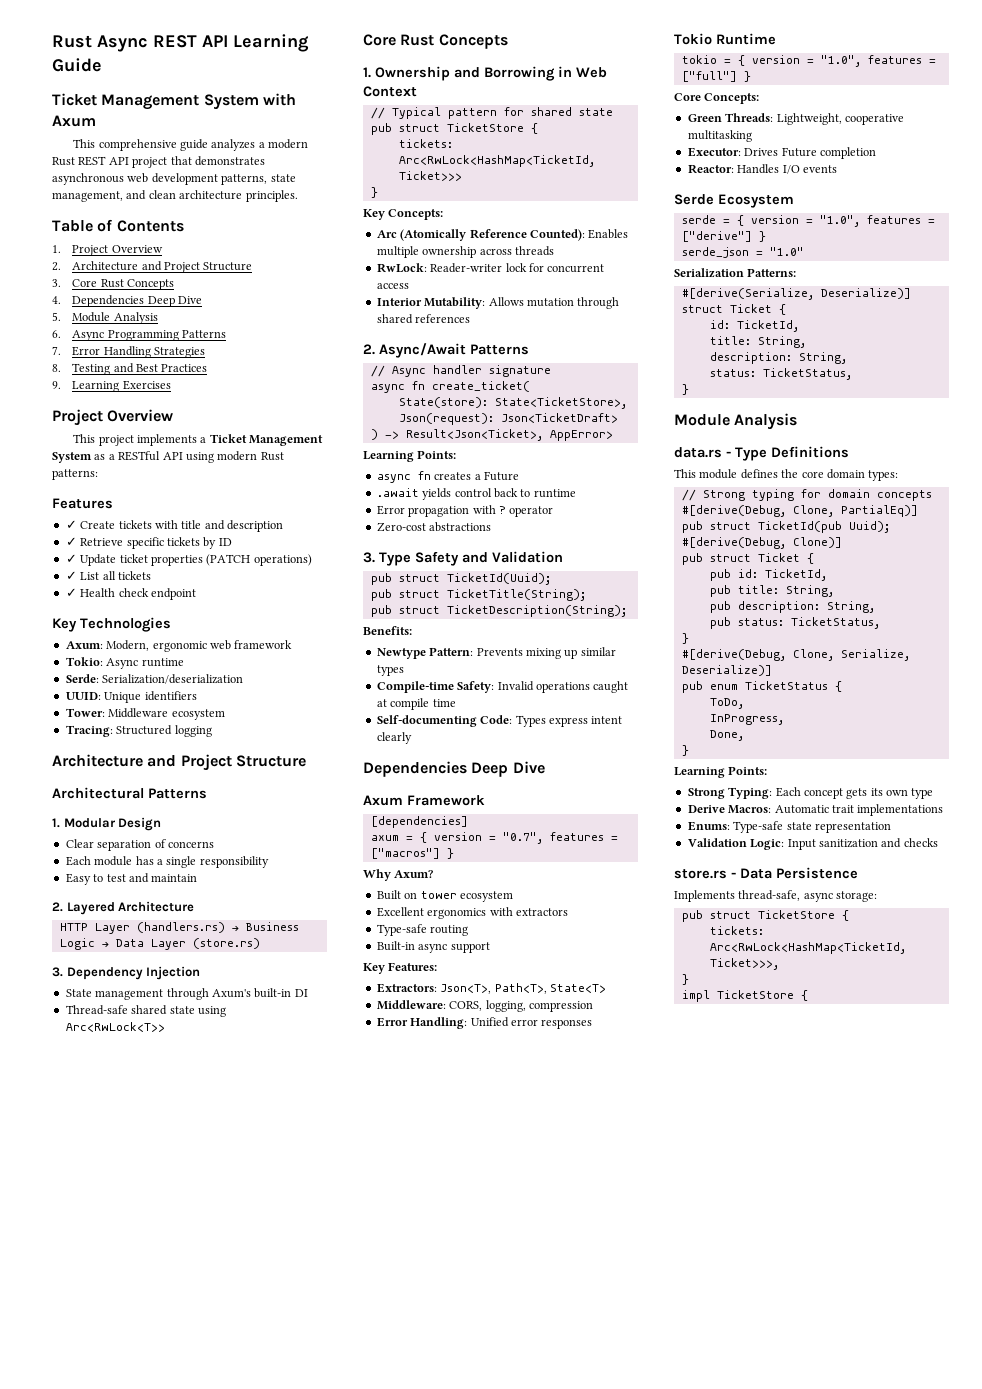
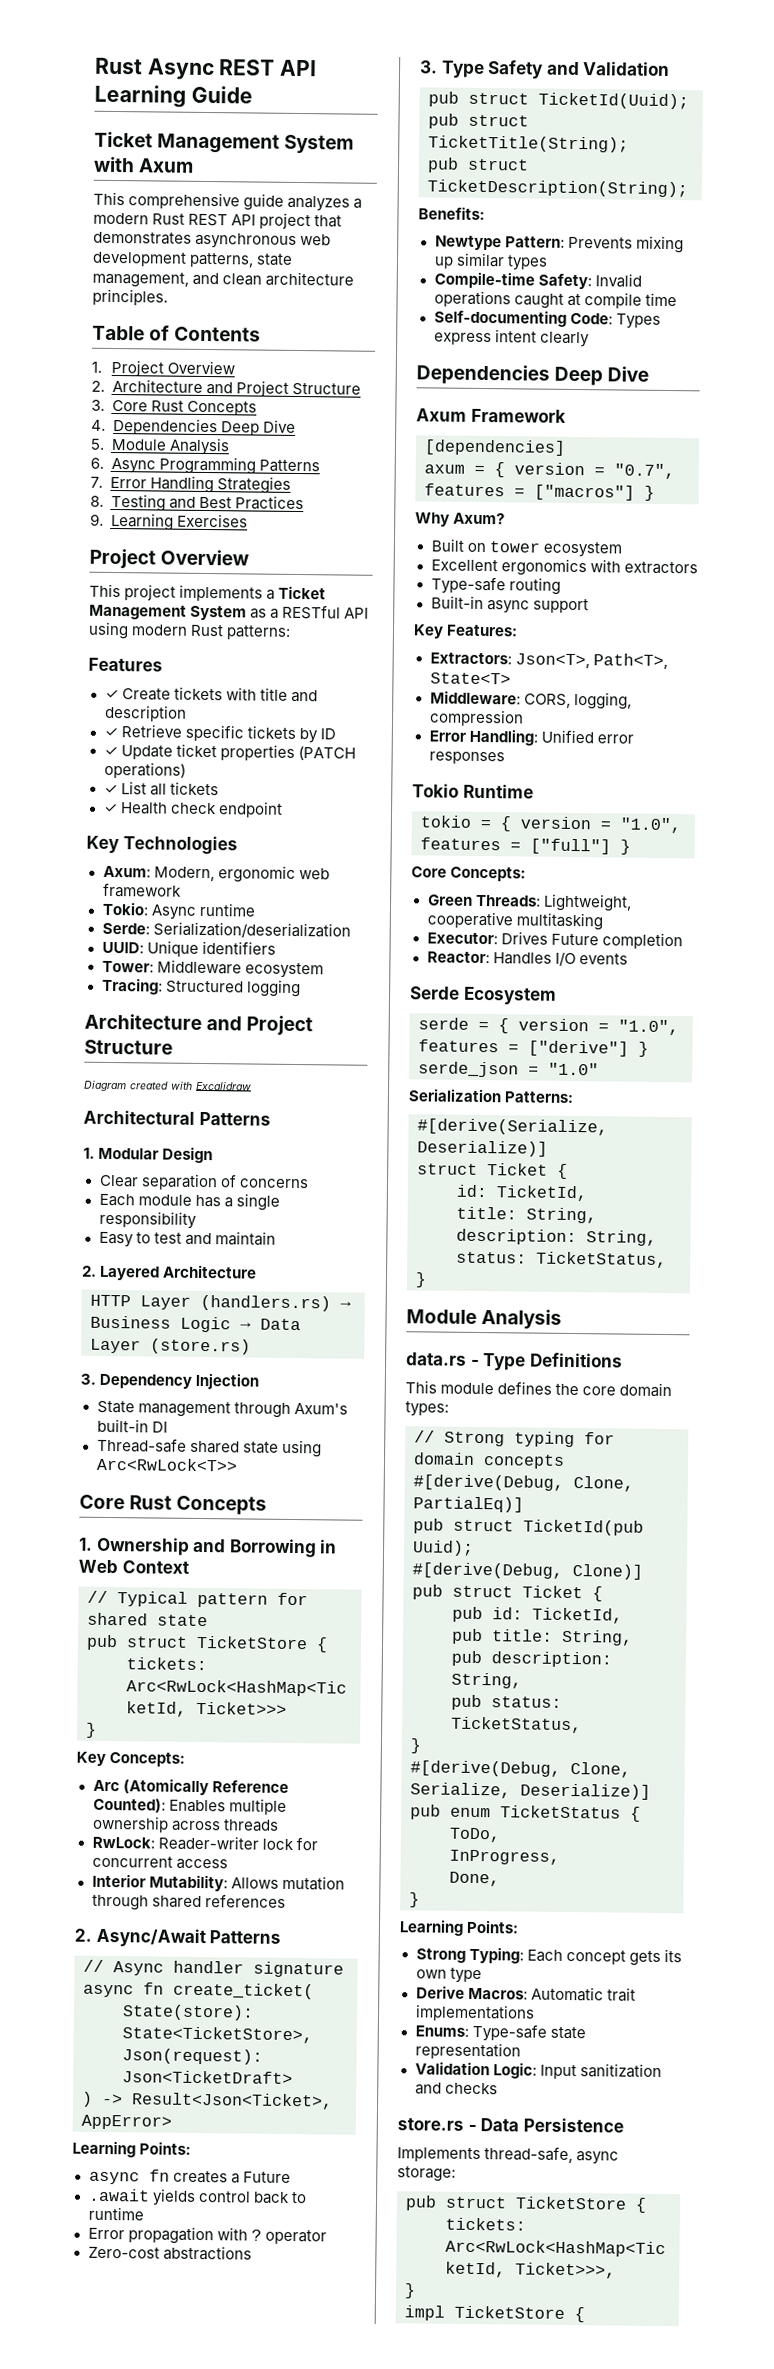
+ Diagram created with Excalidraw

